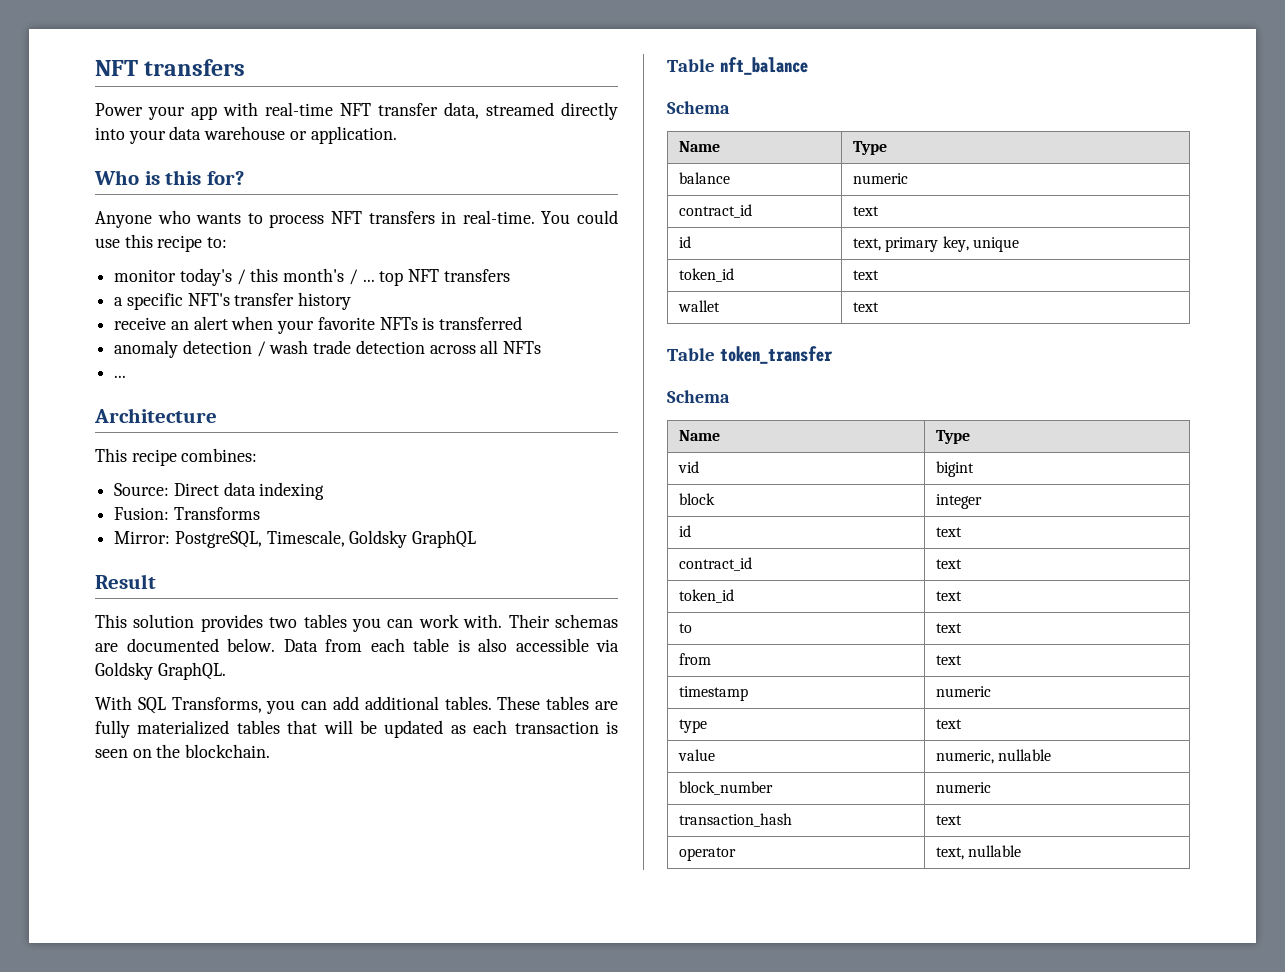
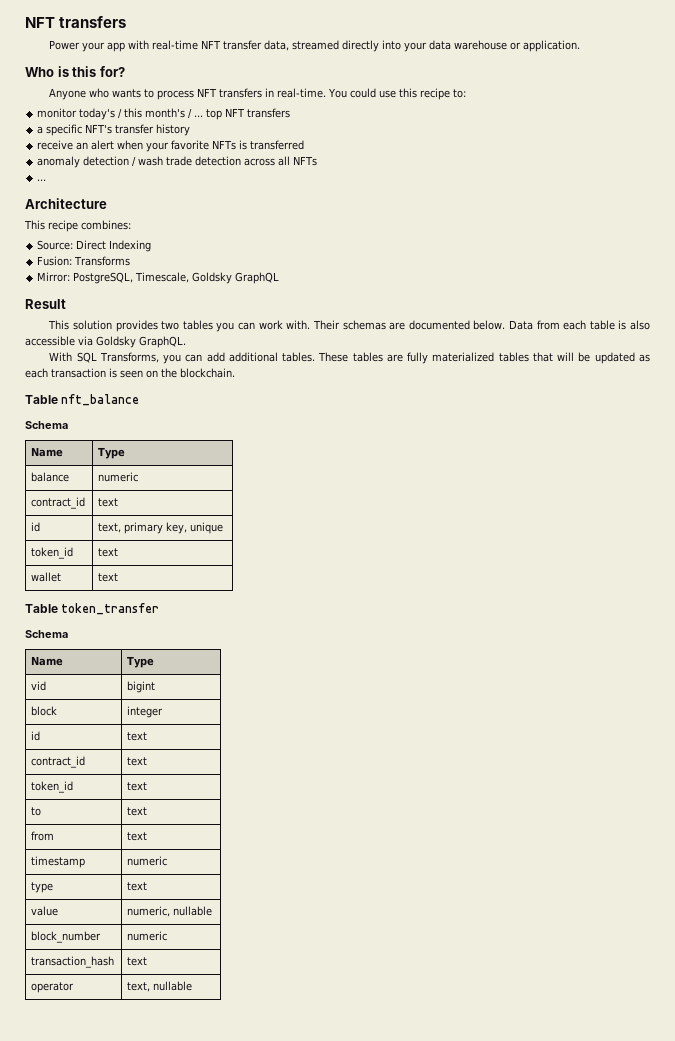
- Source: Direct data indexing
+ Source: Direct Indexing

